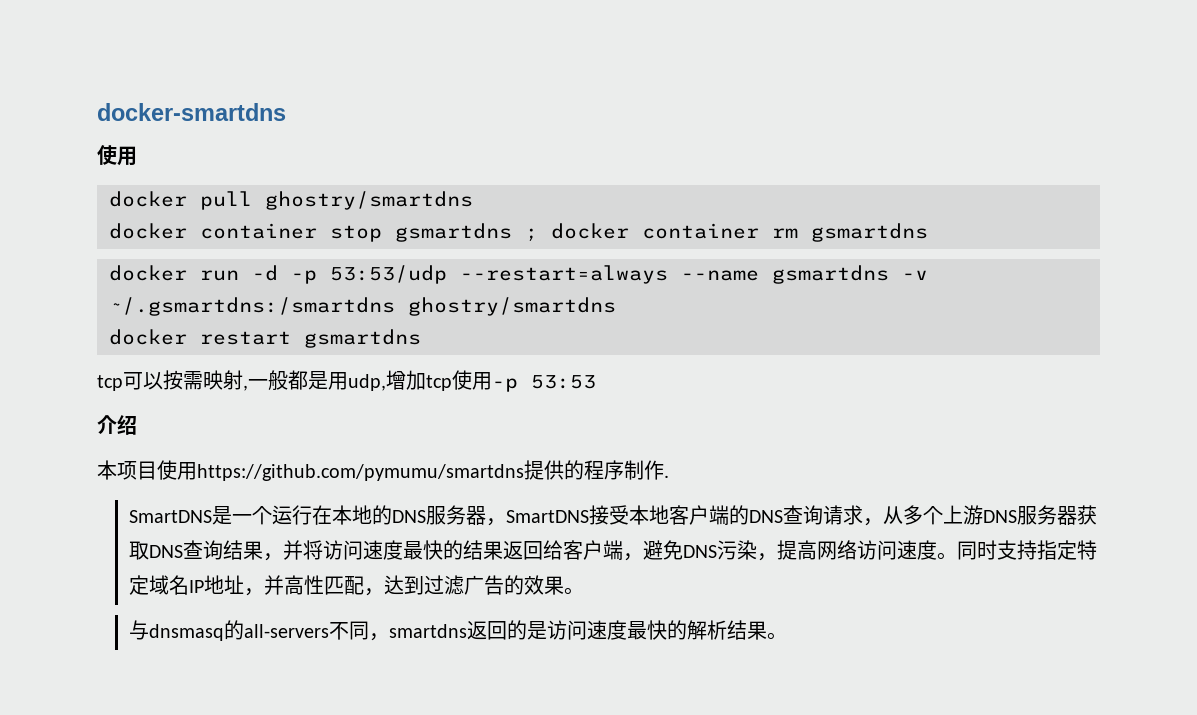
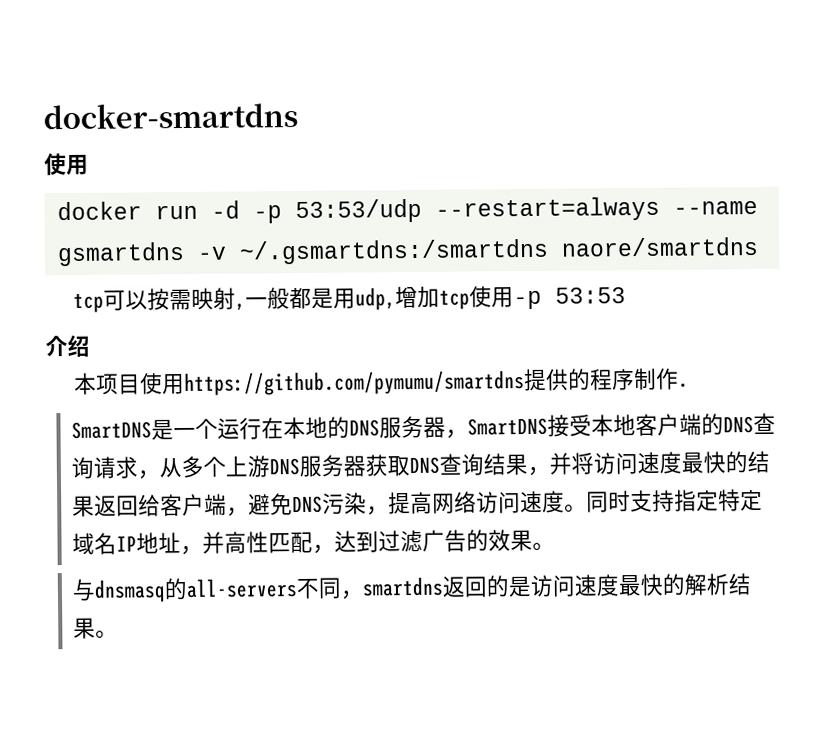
- docker pull ghostry/smartdns
- docker container stop gsmartdns ; docker container rm gsmartdns
- docker run -d -p 53:53/udp --restart=always --name gsmartdns -v ~/.gsmartdns:/smartdns ghostry/smartdns
- docker restart gsmartdns
+ docker run -d -p 53:53/udp --restart=always --name gsmartdns -v ~/.gsmartdns:/smartdns naore/smartdns

